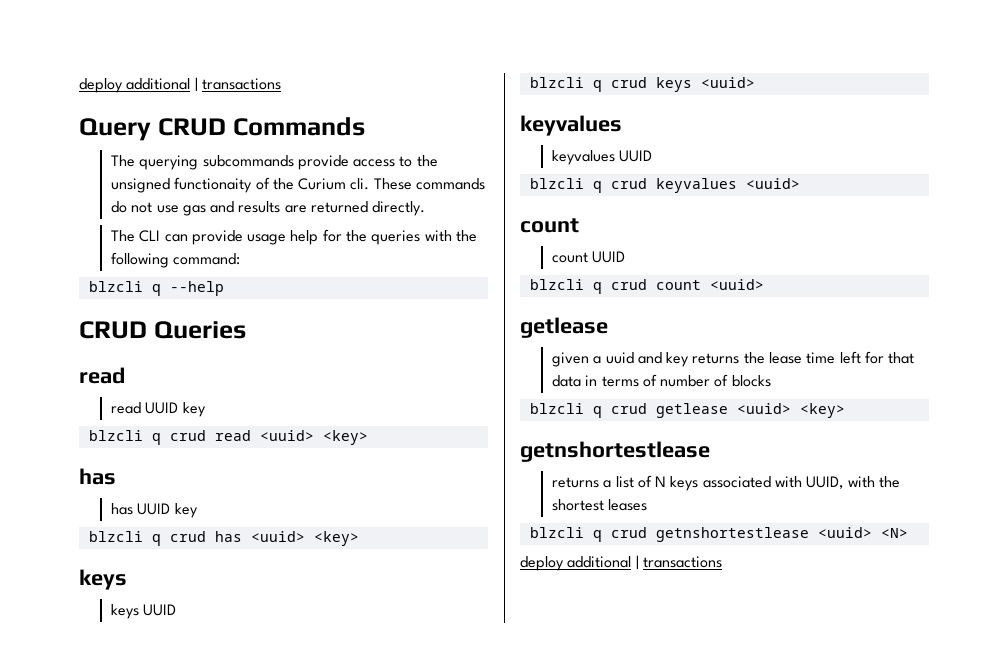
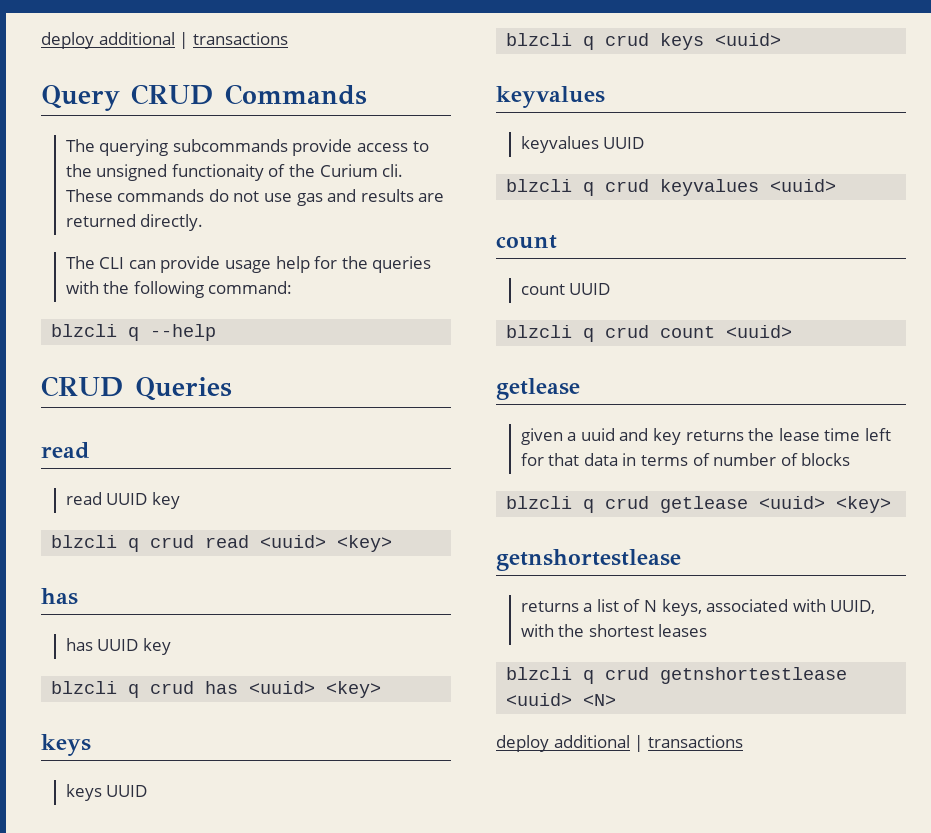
- returns a list of N keys associated with UUID, with the shortest leases
+ returns a list of N keys, associated with UUID, with the shortest leases

